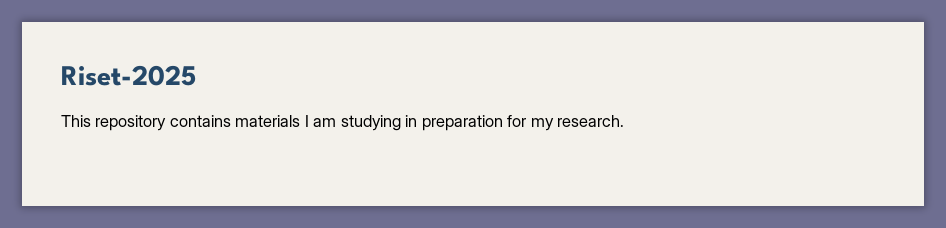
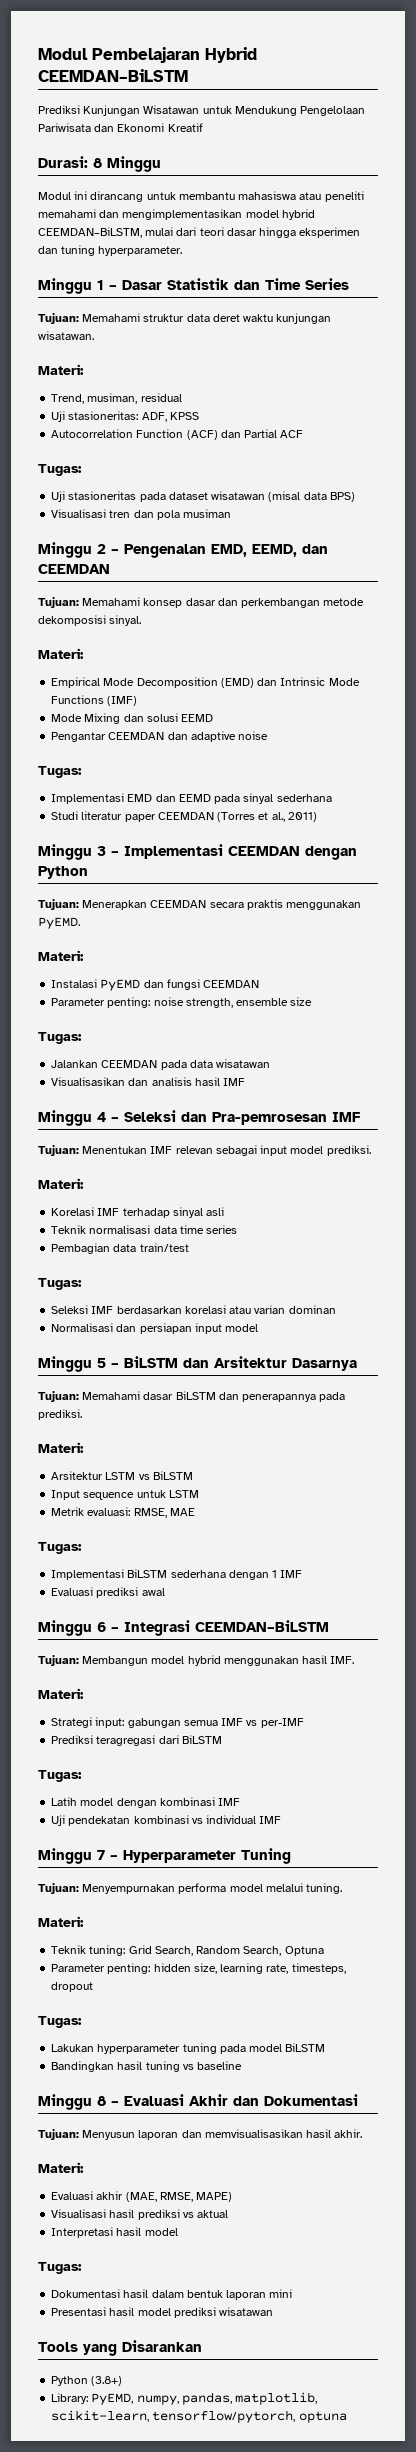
- Riset-2025
- This repository contains materials I am studying in preparation for my research.
+ Modul Pembelajaran Hybrid CEEMDAN–BiLSTM
+ Prediksi Kunjungan Wisatawan untuk Mendukung Pengelolaan Pariwisata dan Ekonomi Kreatif
+ Durasi: 8 Minggu
+ Modul ini dirancang untuk membantu mahasiswa atau peneliti memahami dan mengimplementasikan model hybrid CEEMDAN–BiLSTM, mulai dari teori dasar hingga eksperimen dan tuning hyperparameter.
+ Minggu 1 – Dasar Statistik dan Time Series
+ Tujuan: Memahami struktur data deret waktu kunjungan wisatawan.
+ Materi:
+ Trend, musiman, residual
+ Uji stasioneritas: ADF, KPSS
+ Autocorrelation Function (ACF) dan Partial ACF
+ Tugas:
+ Uji stasioneritas pada dataset wisatawan (misal data BPS)
+ Visualisasi tren dan pola musiman
+ Minggu 2 – Pengenalan EMD, EEMD, dan CEEMDAN
+ Tujuan: Memahami konsep dasar dan perkembangan metode dekomposisi sinyal.
+ Materi:
+ Empirical Mode Decomposition (EMD) dan Intrinsic Mode Functions (IMF)
+ Mode Mixing dan solusi EEMD
+ Pengantar CEEMDAN dan adaptive noise
+ Tugas:
+ Implementasi EMD dan EEMD pada sinyal sederhana
+ Studi literatur paper CEEMDAN (Torres et al., 2011)
+ Minggu 3 – Implementasi CEEMDAN dengan Python
+ Tujuan: Menerapkan CEEMDAN secara praktis menggunakan PyEMD.
+ Materi:
+ Instalasi PyEMD dan fungsi CEEMDAN
+ Parameter penting: noise strength, ensemble size
+ Tugas:
+ Jalankan CEEMDAN pada data wisatawan
+ Visualisasikan dan analisis hasil IMF
+ Minggu 4 – Seleksi dan Pra-pemrosesan IMF
+ Tujuan: Menentukan IMF relevan sebagai input model prediksi.
+ Materi:
+ Korelasi IMF terhadap sinyal asli
+ Teknik normalisasi data time series
+ Pembagian data train/test
+ Tugas:
+ Seleksi IMF berdasarkan korelasi atau varian dominan
+ Normalisasi dan persiapan input model
+ Minggu 5 – BiLSTM dan Arsitektur Dasarnya
+ Tujuan: Memahami dasar BiLSTM dan penerapannya pada prediksi.
+ Materi:
+ Arsitektur LSTM vs BiLSTM
+ Input sequence untuk LSTM
+ Metrik evaluasi: RMSE, MAE
+ Tugas:
+ Implementasi BiLSTM sederhana dengan 1 IMF
+ Evaluasi prediksi awal
+ Minggu 6 – Integrasi CEEMDAN–BiLSTM
+ Tujuan: Membangun model hybrid menggunakan hasil IMF.
+ Materi:
+ Strategi input: gabungan semua IMF vs per-IMF
+ Prediksi teragregasi dari BiLSTM
+ Tugas:
+ Latih model dengan kombinasi IMF
+ Uji pendekatan kombinasi vs individual IMF
+ Minggu 7 – Hyperparameter Tuning
+ Tujuan: Menyempurnakan performa model melalui tuning.
+ Materi:
+ Teknik tuning: Grid Search, Random Search, Optuna
+ Parameter penting: hidden size, learning rate, timesteps, dropout
+ Tugas:
+ Lakukan hyperparameter tuning pada model BiLSTM
+ Bandingkan hasil tuning vs baseline
+ Minggu 8 – Evaluasi Akhir dan Dokumentasi
+ Tujuan: Menyusun laporan dan memvisualisasikan hasil akhir.
+ Materi:
+ Evaluasi akhir (MAE, RMSE, MAPE)
+ Visualisasi hasil prediksi vs aktual
+ Interpretasi hasil model
+ Tugas:
+ Dokumentasi hasil dalam bentuk laporan mini
+ Presentasi hasil model prediksi wisatawan
+ Tools yang Disarankan
+ Python (3.8+)
+ Library: PyEMD, numpy, pandas, matplotlib, scikit-learn, tensorflow/pytorch, optuna

